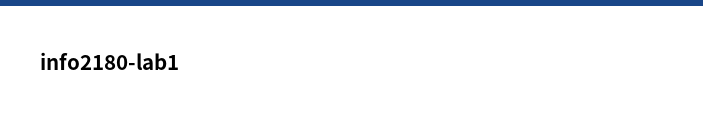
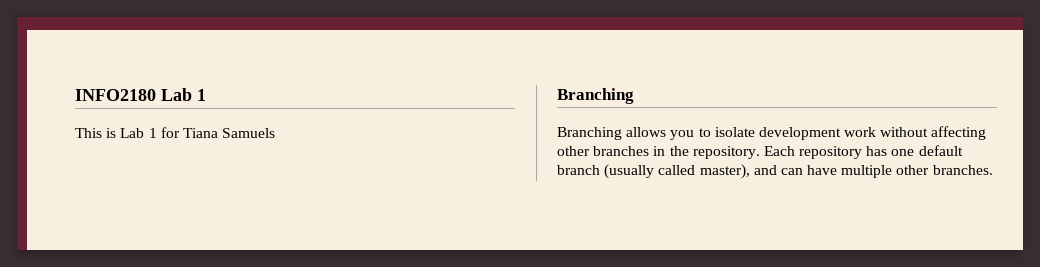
- info2180-lab1
+ INFO2180 Lab 1
+ This is Lab 1 for Tiana Samuels
+ Branching
+ Branching allows you to isolate development work without affecting other branches in the repository. Each repository has one default branch (usually called master), and can have multiple other branches.

